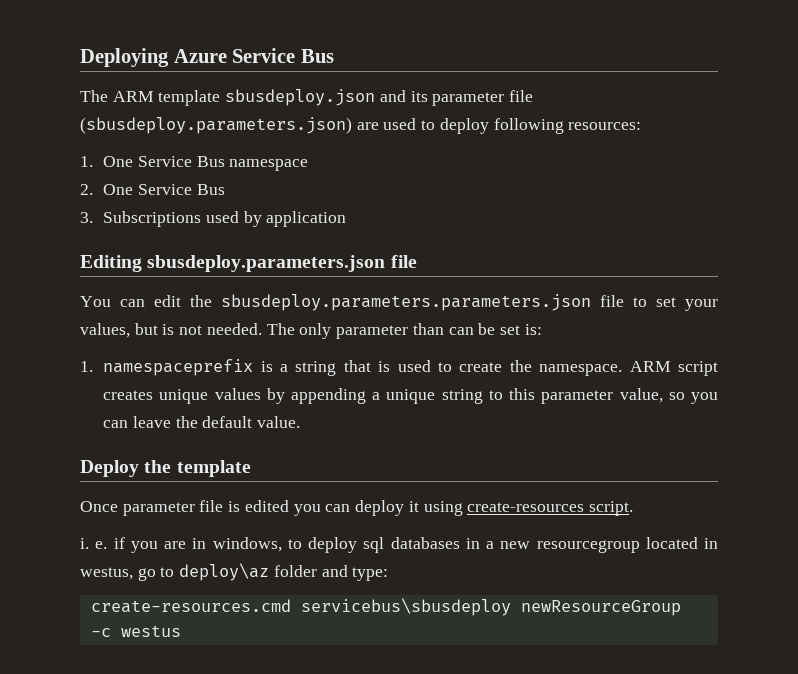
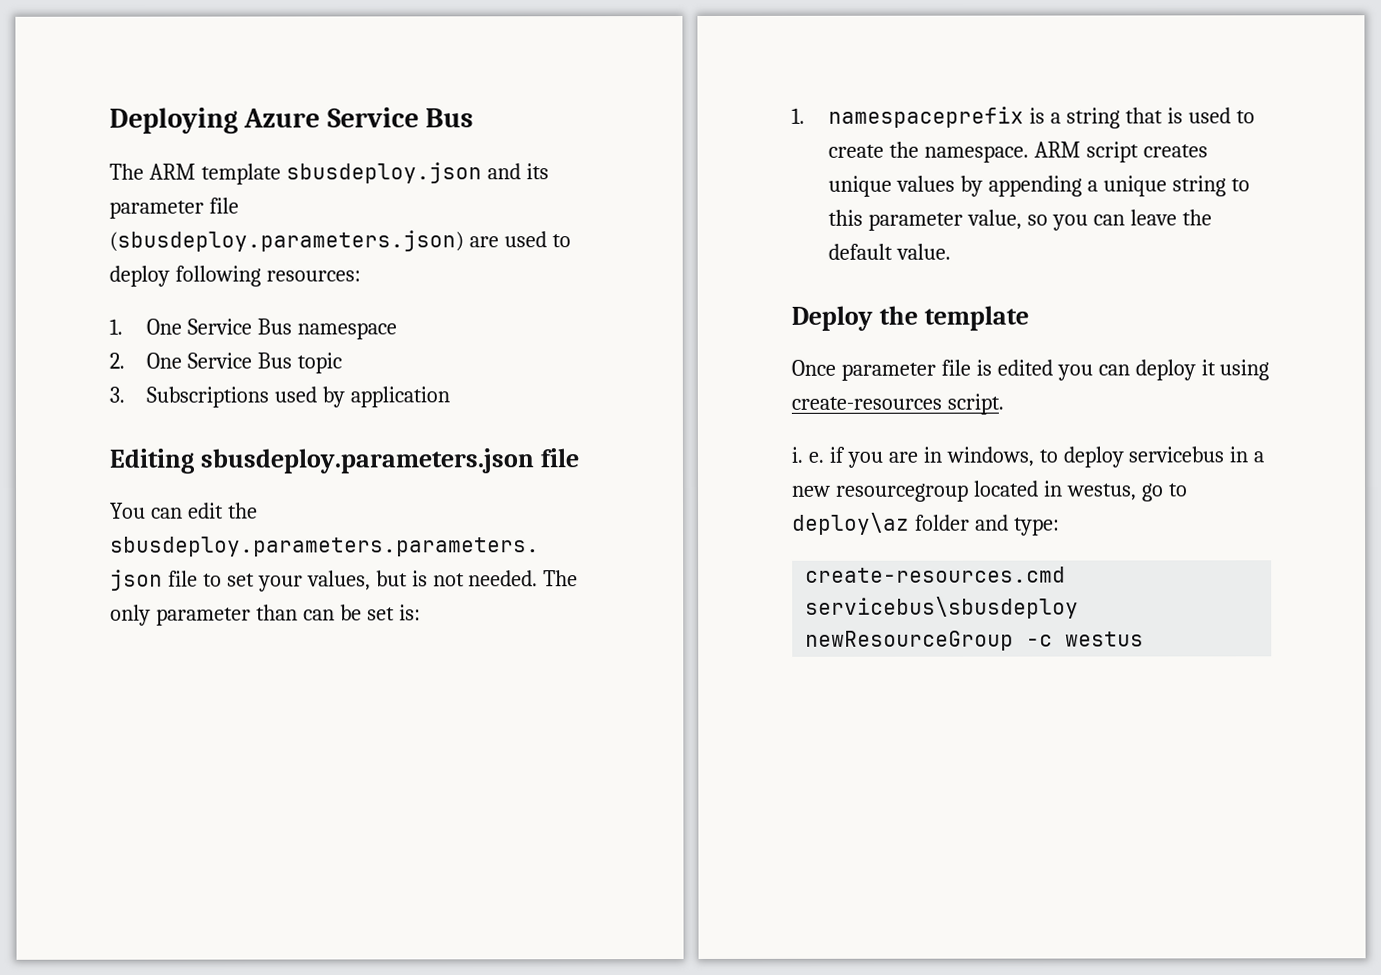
- 2. One Service Bus
+ 2. One Service Bus topic
- i. e. if you are in windows, to deploy sql databases in a new resourcegroup located in westus, go to deploy\az folder and type:
+ i. e. if you are in windows, to deploy servicebus in a new resourcegroup located in westus, go to deploy\az folder and type:

